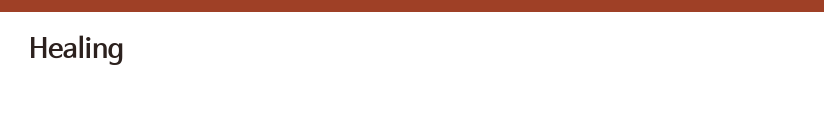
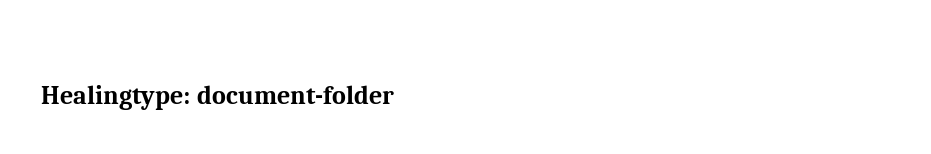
- Healing
+ Healingtype: document-folder

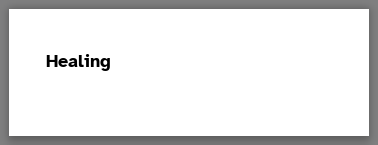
- Healingtype: document-folder
+ Healing

